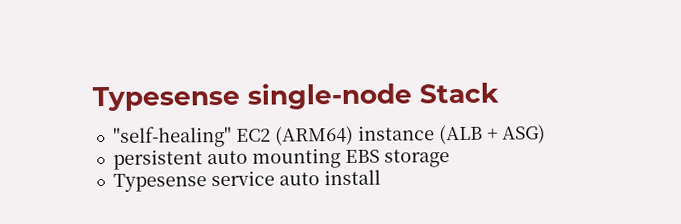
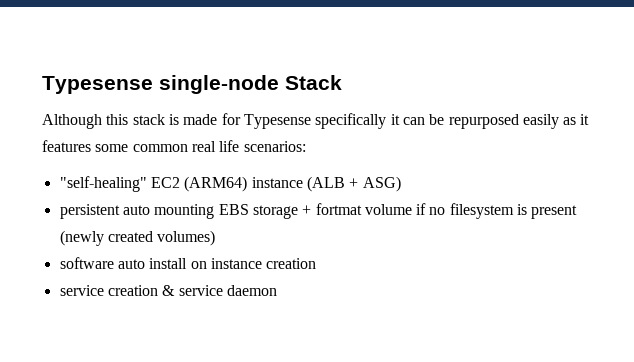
+ Although this stack is made for Typesense specifically it can be repurposed easily as it features some common real life scenarios:
- persistent auto mounting EBS storage
- Typesense service auto install
+ persistent auto mounting EBS storage + fortmat volume if no filesystem is present (newly created volumes)
+ software auto install on instance creation
+ service creation & service daemon

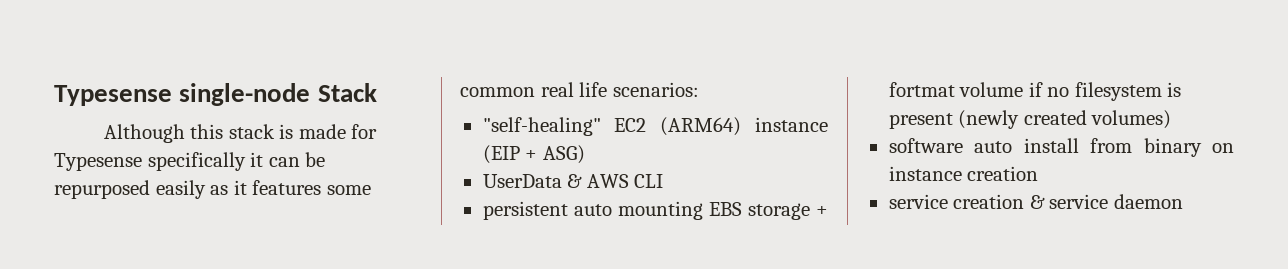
- "self-healing" EC2 (ARM64) instance (ALB + ASG)
+ "self-healing" EC2 (ARM64) instance (EIP + ASG)
+ UserData & AWS CLI
- software auto install on instance creation
+ software auto install from binary on instance creation

